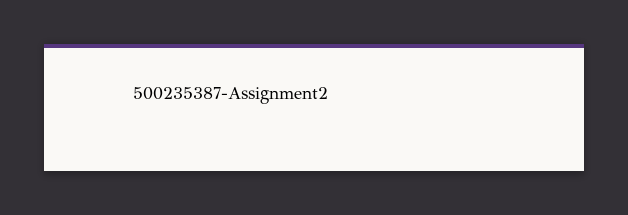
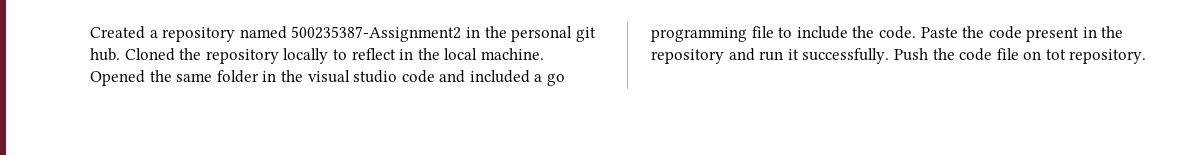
- 500235387-Assignment2
+ Created a repository named 500235387-Assignment2 in the personal git hub. Cloned the repository locally to reflect in the local machine. Opened the same folder in the visual studio code and included a go programming file to include the code. Paste the code present in the repository and run it successfully. Push the code file on tot repository.

